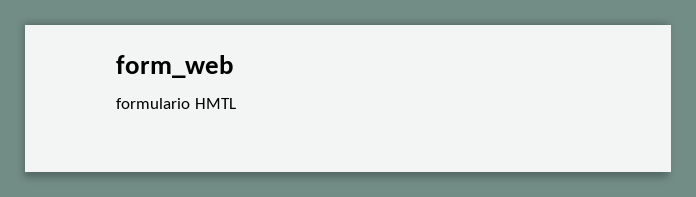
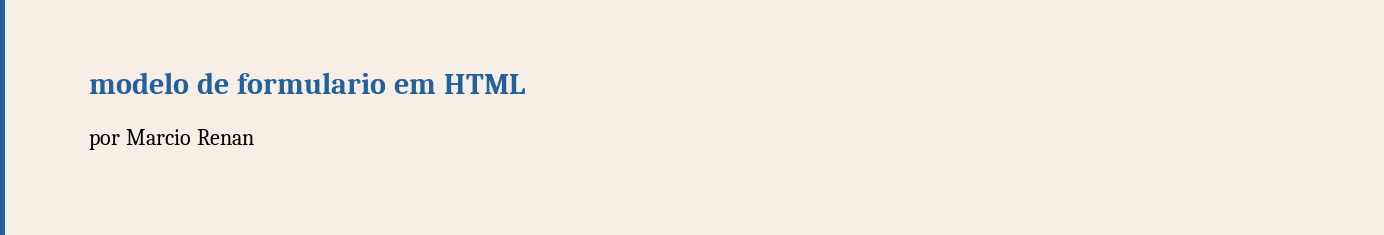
- form_web
- formulario HMTL
+ modelo de formulario em HTML
+ por Marcio Renan

